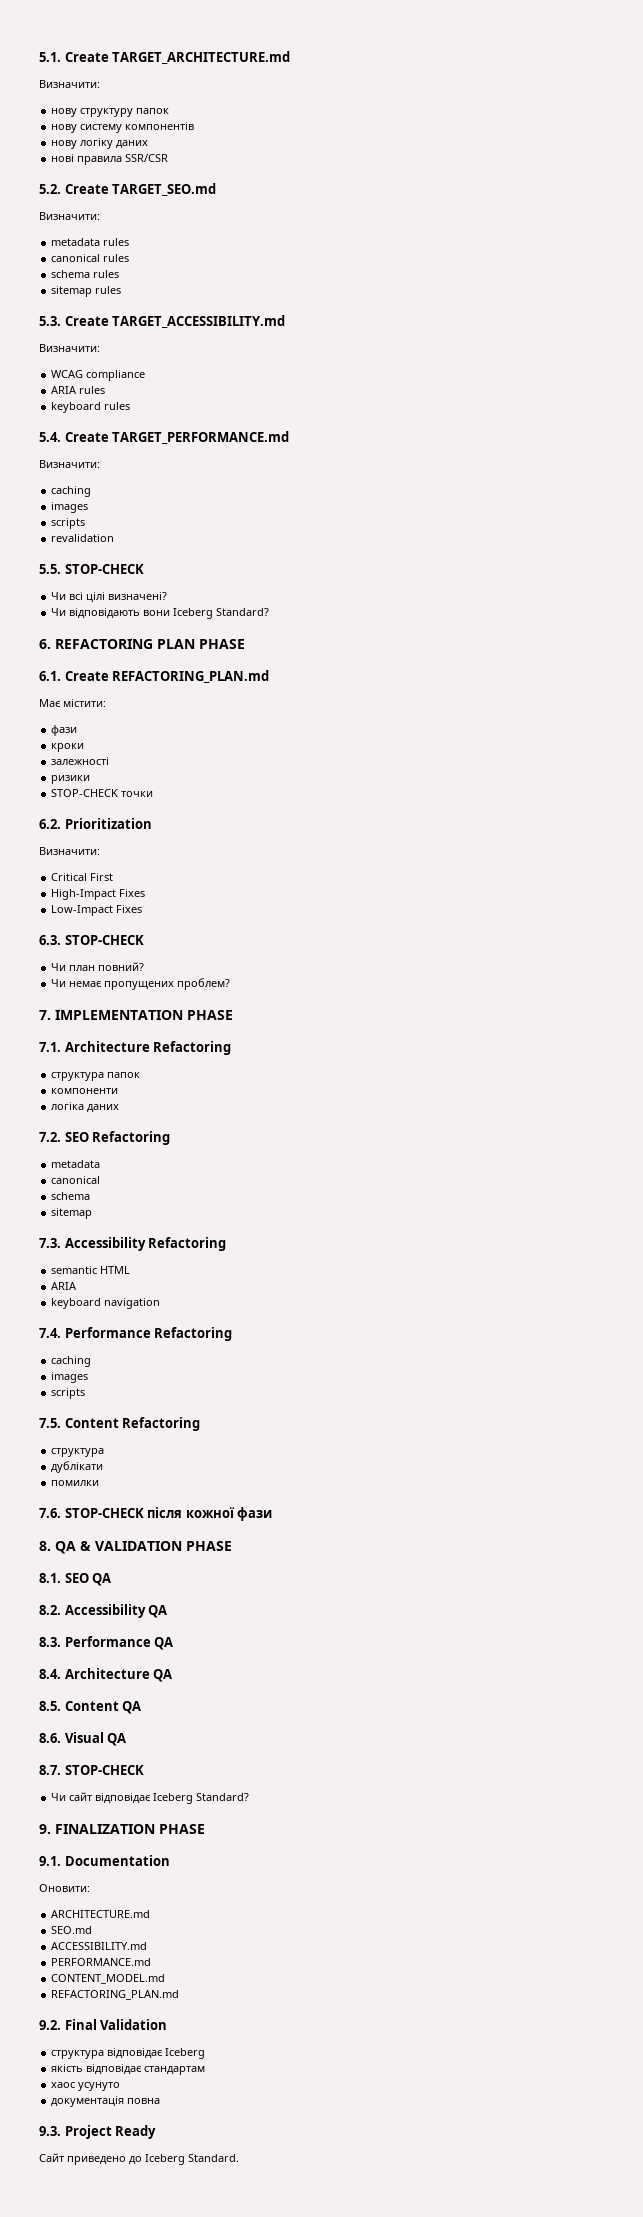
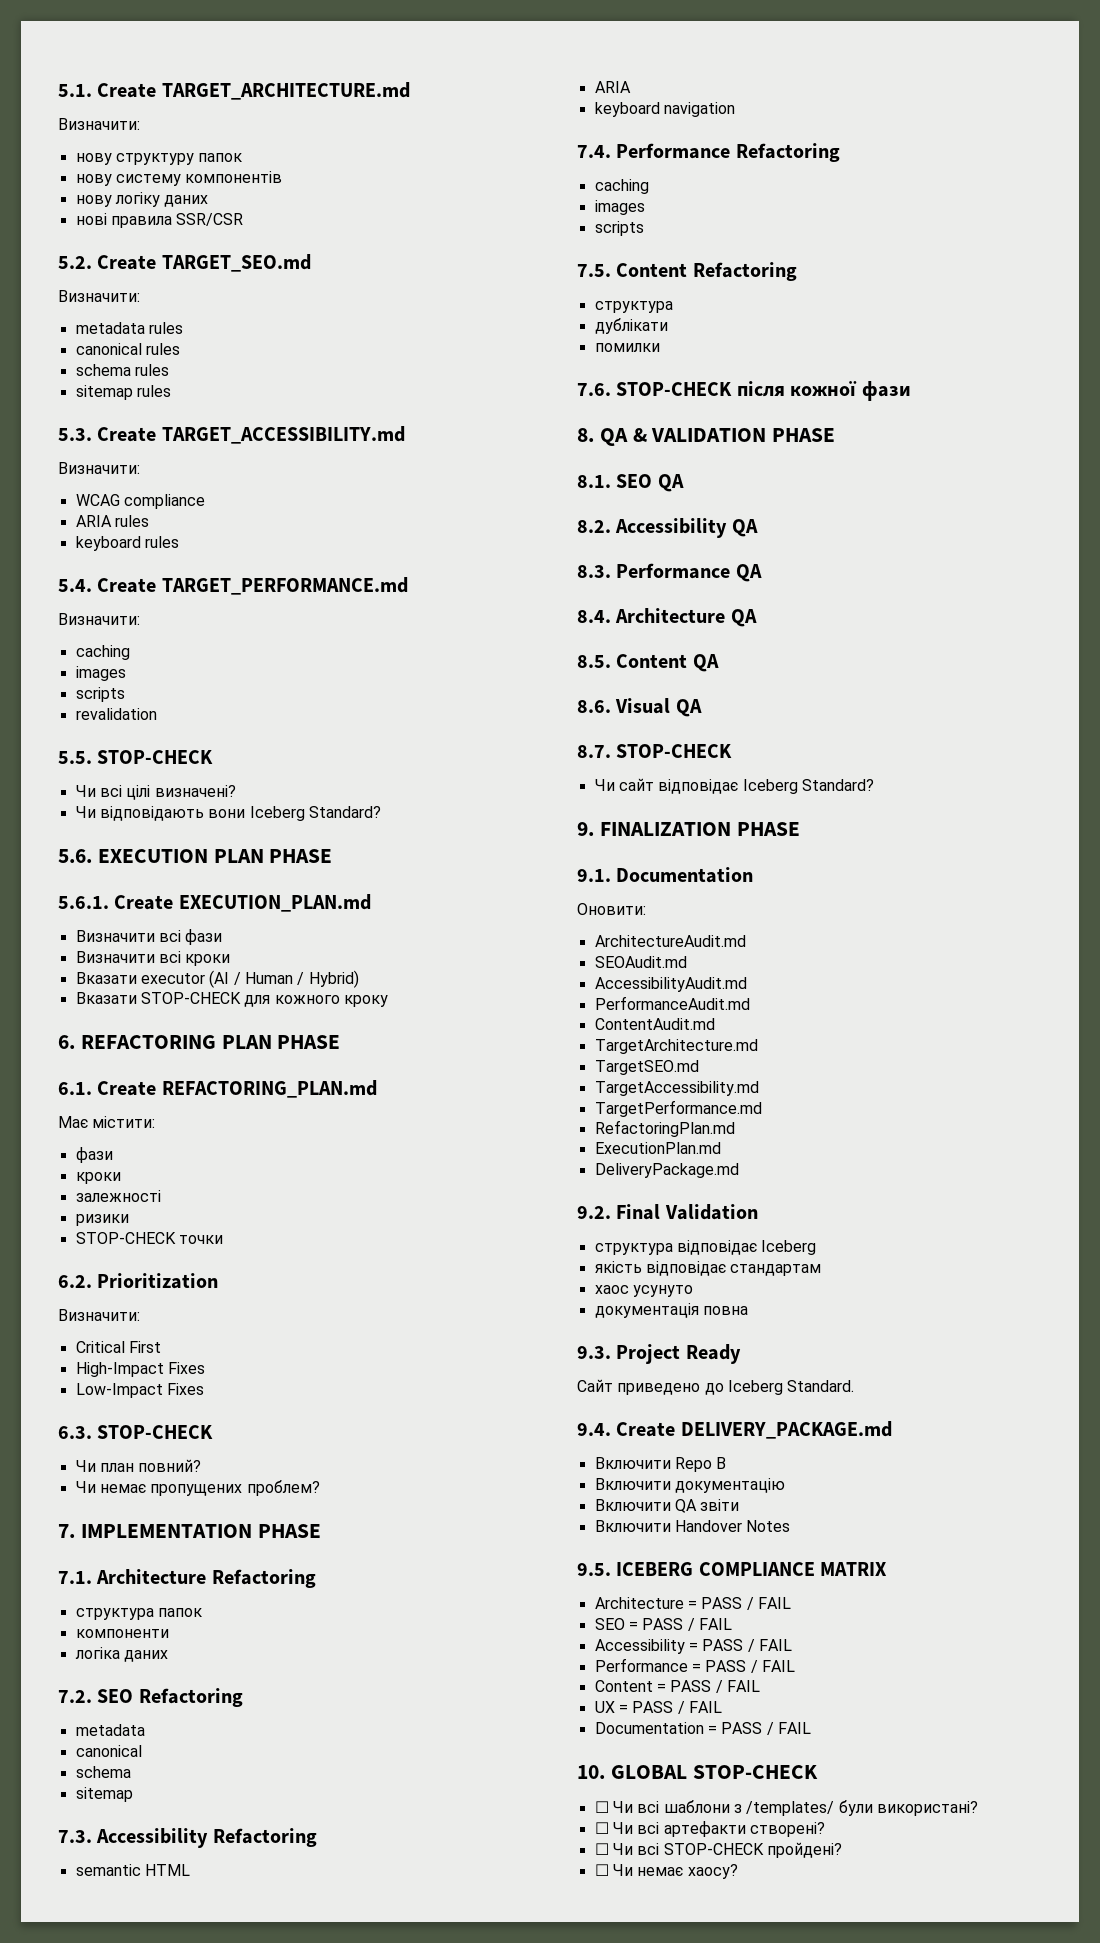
+ 5.6. EXECUTION PLAN PHASE
+ 5.6.1. Create EXECUTION_PLAN.md
+ Визначити всі фази
+ Визначити всі кроки
+ Вказати executor (AI / Human / Hybrid)
+ Вказати STOP‑CHECK для кожного кроку
- ARCHITECTURE.md
- SEO.md
- ACCESSIBILITY.md
- PERFORMANCE.md
- CONTENT_MODEL.md
- REFACTORING_PLAN.md
+ ArchitectureAudit.md
+ SEOAudit.md
+ AccessibilityAudit.md
+ PerformanceAudit.md
+ ContentAudit.md
+ TargetArchitecture.md
+ TargetSEO.md
+ TargetAccessibility.md
+ TargetPerformance.md
+ RefactoringPlan.md
+ ExecutionPlan.md
+ DeliveryPackage.md
+ 9.4. Create DELIVERY_PACKAGE.md
+ Включити Repo B
+ Включити документацію
+ Включити QA звіти
+ Включити Handover Notes
+ 9.5. ICEBERG COMPLIANCE MATRIX
+ Architecture = PASS / FAIL
+ SEO = PASS / FAIL
+ Accessibility = PASS / FAIL
+ Performance = PASS / FAIL
+ Content = PASS / FAIL
+ UX = PASS / FAIL
+ Documentation = PASS / FAIL
+ 10. GLOBAL STOP‑CHECK
+ ☐ Чи всі шаблони з /templates/ були використані?
+ ☐ Чи всі артефакти створені?
+ ☐ Чи всі STOP‑CHECK пройдені?
+ ☐ Чи немає хаосу?

